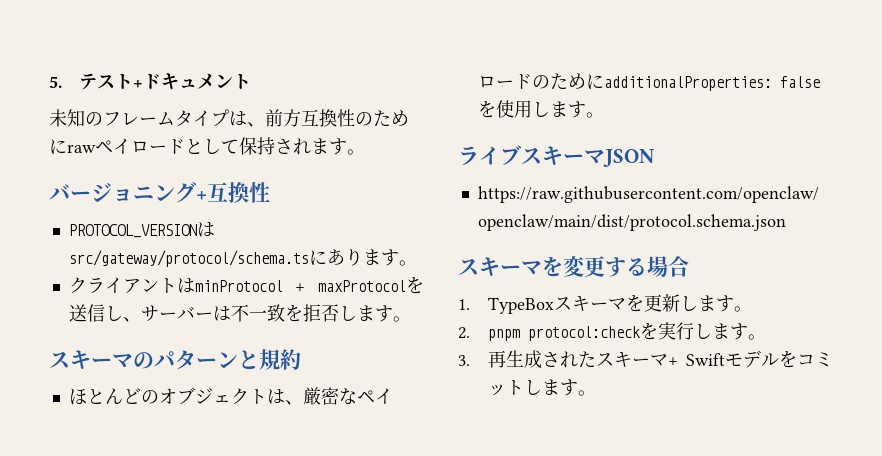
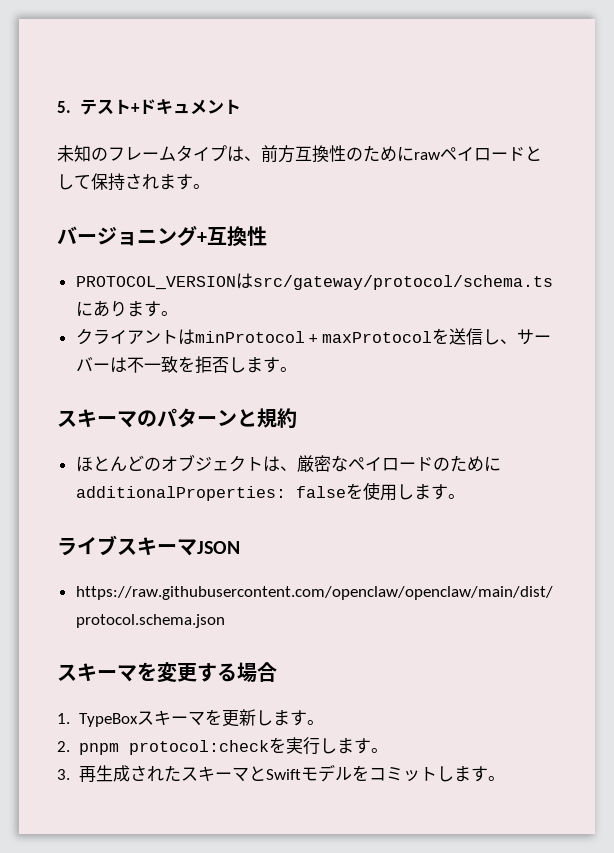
- 3.再生成されたスキーマ+ Swiftモデルをコミットします。
+ 3.再生成されたスキーマとSwiftモデルをコミットします。

